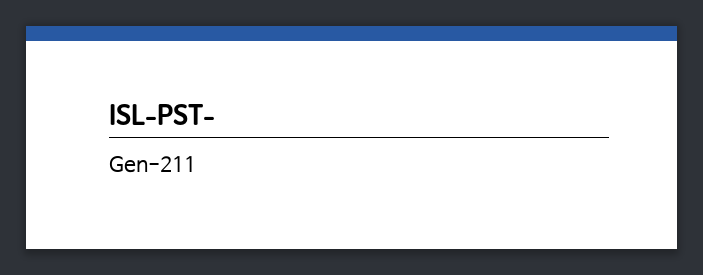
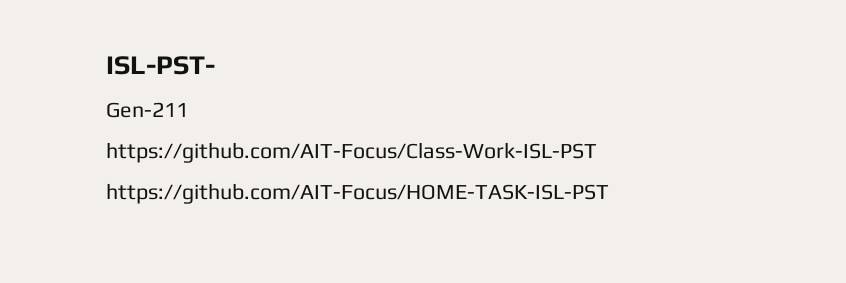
+ https://github.com/AIT-Focus/Class-Work-ISL-PST
+ https://github.com/AIT-Focus/HOME-TASK-ISL-PST

